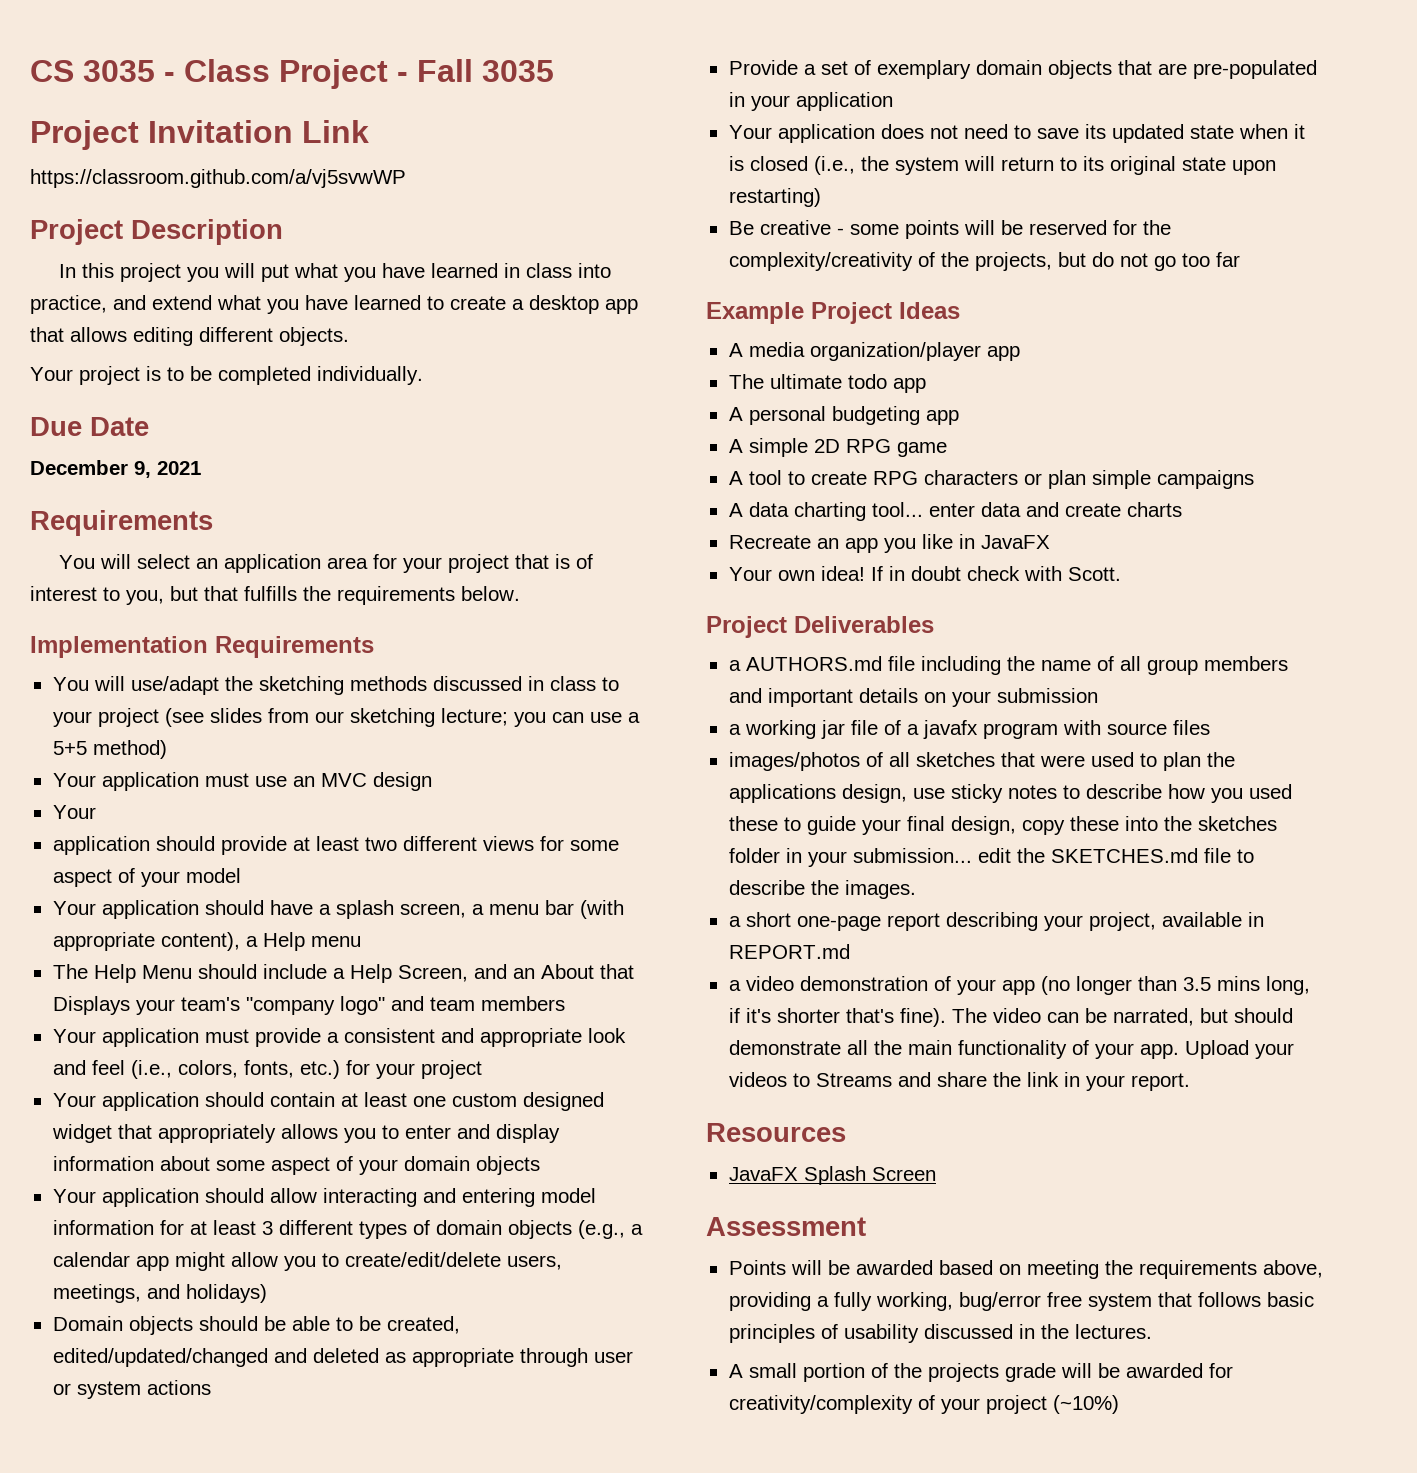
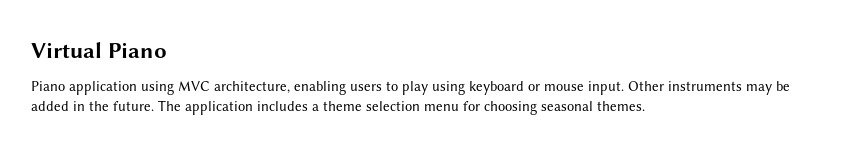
- CS 3035 - Class Project - Fall 3035
- Project Invitation Link
- https://classroom.github.com/a/vj5svwWP
- Project Description
- In this project you will put what you have learned in class into practice, and extend what you have learned to create a desktop app that allows editing different objects.
- Your project is to be completed individually.
- Due Date
- December 9, 2021
- Requirements
- You will select an application area for your project that is of interest to you, but that fulfills the requirements below.
- Implementation Requirements
- You will use/adapt the sketching methods discussed in class to your project (see slides from our sketching lecture; you can use a 5+5 method)
- Your application must use an MVC design
- Your
- application should provide at least two different views for some aspect of your model
- Your application should have a splash screen, a menu bar (with appropriate content), a Help menu
- The Help Menu should include a Help Screen, and an About that Displays your team's "company logo" and team members
- Your application must provide a consistent and appropriate look and feel (i.e., colors, fonts, etc.) for your project
- Your application should contain at least one custom designed widget that appropriately allows you to enter and display information about some aspect of your domain objects
- Your application should allow interacting and entering model information for at least 3 different types of domain objects (e.g., a calendar app might allow you to create/edit/delete users, meetings, and holidays)
- Domain objects should be able to be created, edited/updated/changed and deleted as appropriate through user or system actions
- Provide a set of exemplary domain objects that are pre-populated in your application
- Your application does not need to save its updated state when it is closed (i.e., the system will return to its original state upon restarting)
- Be creative - some points will be reserved for the complexity/creativity of the projects, but do not go too far
- Example Project Ideas
- A media organization/player app
- The ultimate todo app
- A personal budgeting app
- A simple 2D RPG game
- A tool to create RPG characters or plan simple campaigns
- A data charting tool... enter data and create charts
- Recreate an app you like in JavaFX
- Your own idea! If in doubt check with Scott.
- Project Deliverables
- a AUTHORS.md file including the name of all group members and important details on your submission
- a working jar file of a javafx program with source files
- images/photos of all sketches that were used to plan the applications design, use sticky notes to describe how you used these to guide your final design, copy these into the sketches folder in your submission... edit the SKETCHES.md file to describe the images.
- a short one-page report describing your project, available in REPORT.md
- a video demonstration of your app (no longer than 3.5 mins long, if it's shorter that's fine). The video can be narrated, but should demonstrate all the main functionality of your app. Upload your videos to Streams and share the link in your report.
- Resources
- JavaFX Splash Screen
- Assessment
- Points will be awarded based on meeting the requirements above, providing a fully working, bug/error free system that follows basic principles of usability discussed in the lectures.
- A small portion of the projects grade will be awarded for creativity/complexity of your project (~10%)
+ Virtual Piano
+ Piano application using MVC architecture, enabling users to play using keyboard or mouse input. Other instruments may be added in the future. The application includes a theme selection menu for choosing seasonal themes.

